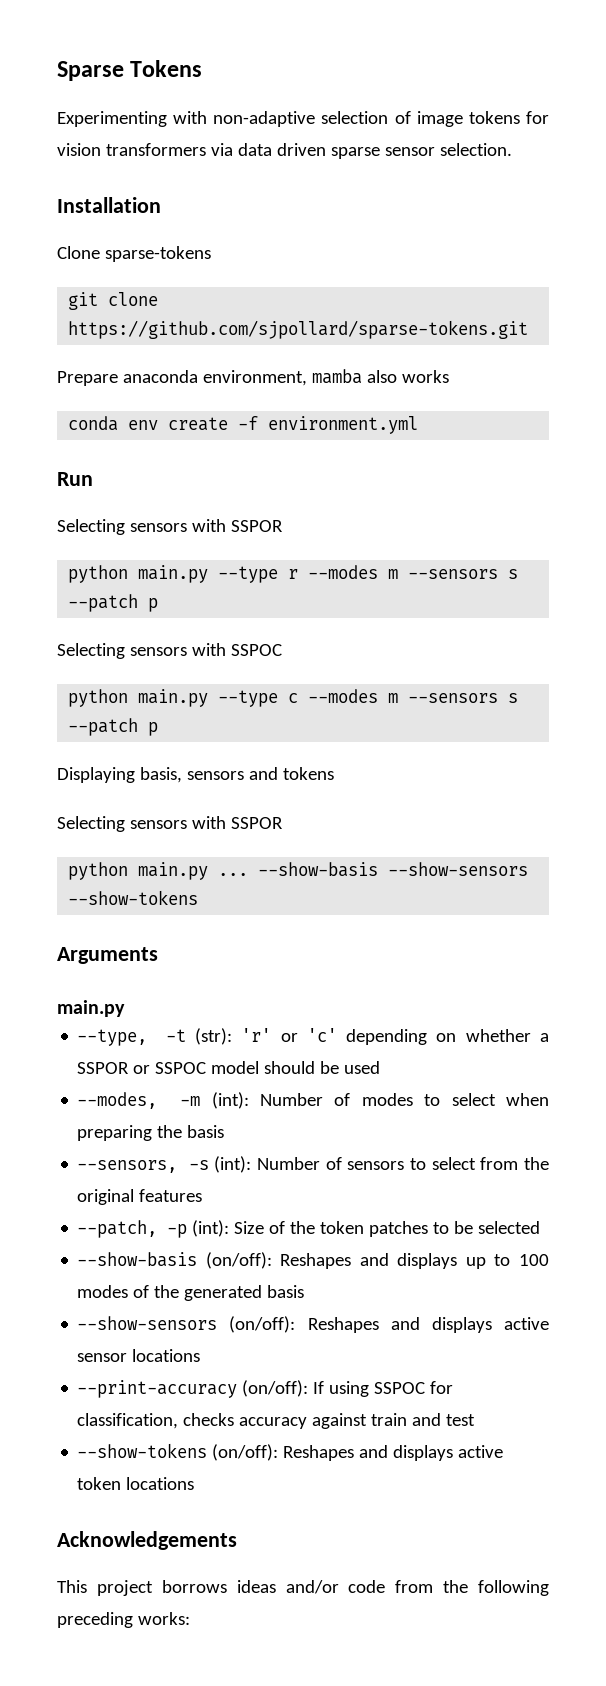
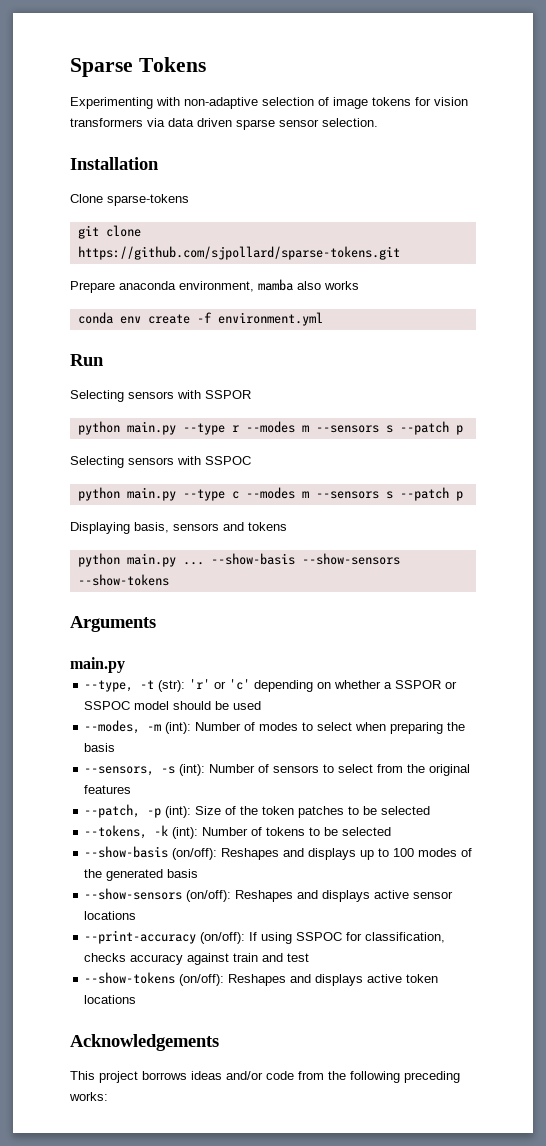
  Displaying basis, sensors and tokens
- Selecting sensors with SSPOR
+ --tokens, -k (int): Number of tokens to be selected

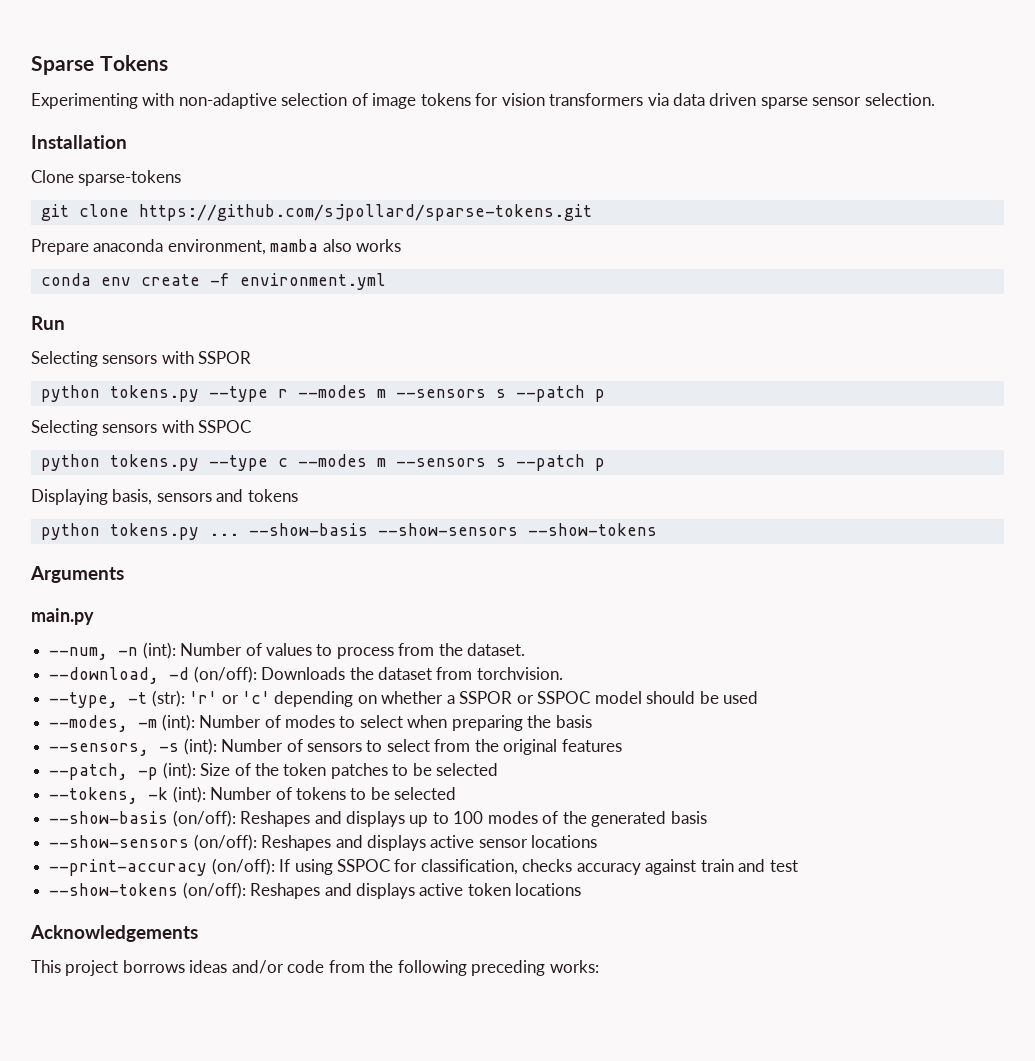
- python main.py --type r --modes m --sensors s --patch p
+ python tokens.py --type r --modes m --sensors s --patch p
- python main.py --type c --modes m --sensors s --patch p
+ python tokens.py --type c --modes m --sensors s --patch p
- python main.py ...
+ python tokens.py ...
+ --num, -n (int): Number of values to process from the dataset.
+ --download, -d (on/off): Downloads the dataset from torchvision.

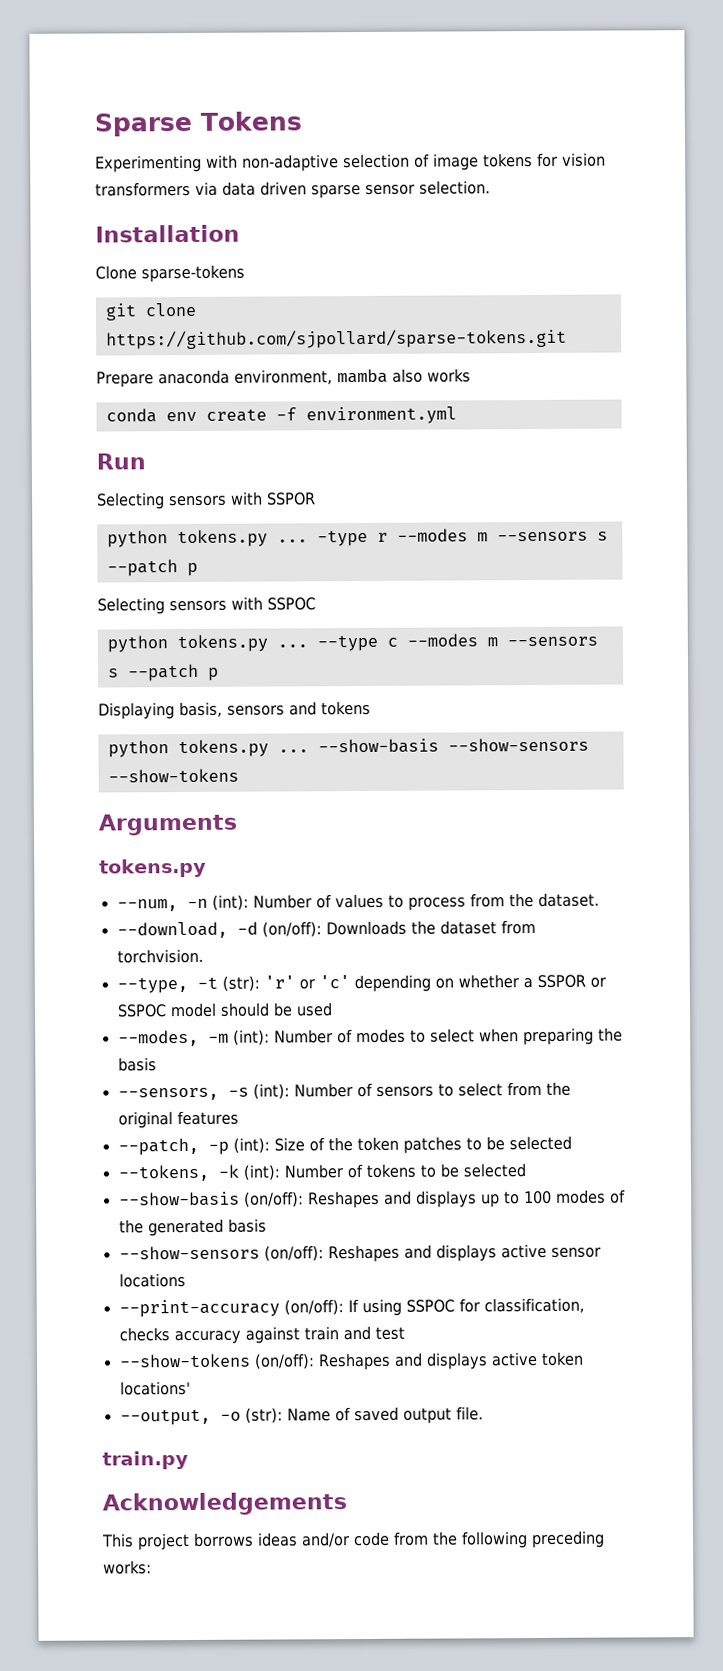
- python tokens.py --type r --modes m --sensors s --patch p
+ python tokens.py ... -type r --modes m --sensors s --patch p
- python tokens.py --type c --modes m --sensors s --patch p
+ python tokens.py ... --type c --modes m --sensors s --patch p
  Arguments
- main.py
+ tokens.py
- --show-tokens (on/off): Reshapes and displays active token locations
+ --show-tokens (on/off): Reshapes and displays active token locations'
+ --output, -o (str): Name of saved output file.
+ train.py

